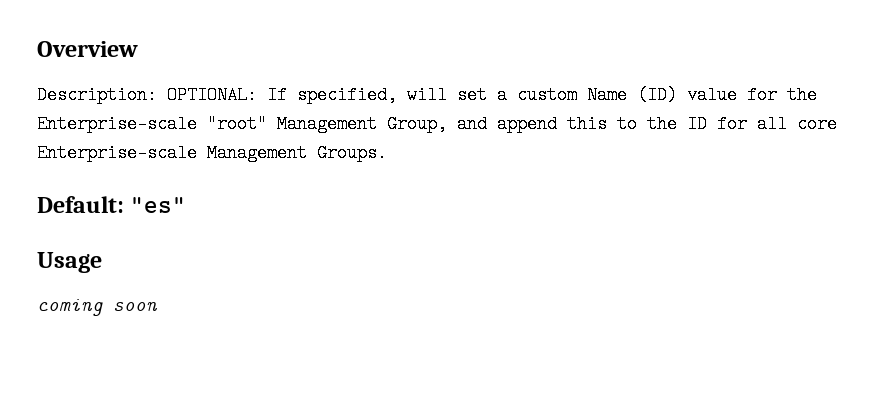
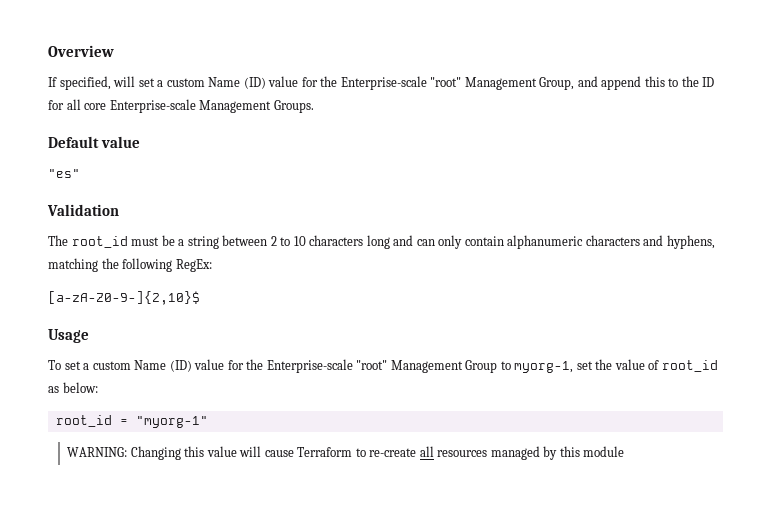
- Description: OPTIONAL: If specified, will set a custom Name (ID) value for the Enterprise-scale "root" Management Group, and append this to the ID for all core Enterprise-scale Management Groups.
+ If specified, will set a custom Name (ID) value for the Enterprise-scale "root" Management Group, and append this to the ID for all core Enterprise-scale Management Groups.
- Default: "es"
+ Default value
+ "es"
+ Validation
+ The root_id must be a string between 2 to 10 characters long and can only contain alphanumeric characters and hyphens, matching the following RegEx:
+ [a-zA-Z0-9-]{2,10}$
  Usage
- coming soon
+ To set a custom Name (ID) value for the Enterprise-scale "root" Management Group to myorg-1, set the value of root_id as below:
+ root_id = "myorg-1"
+ WARNING: Changing this value will cause Terraform to re-create all resources managed by this module

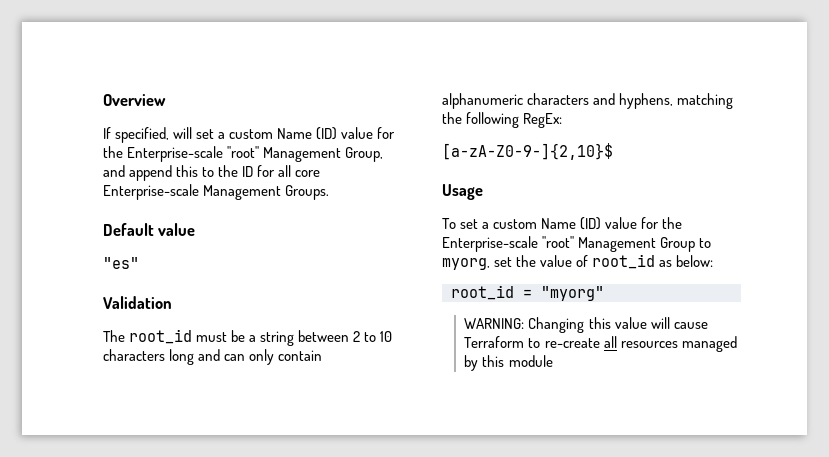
- To set a custom Name (ID) value for the Enterprise-scale "root" Management Group to myorg-1, set the value of root_id as below:
+ To set a custom Name (ID) value for the Enterprise-scale "root" Management Group to myorg, set the value of root_id as below:
- root_id = "myorg-1"
+ root_id = "myorg"

